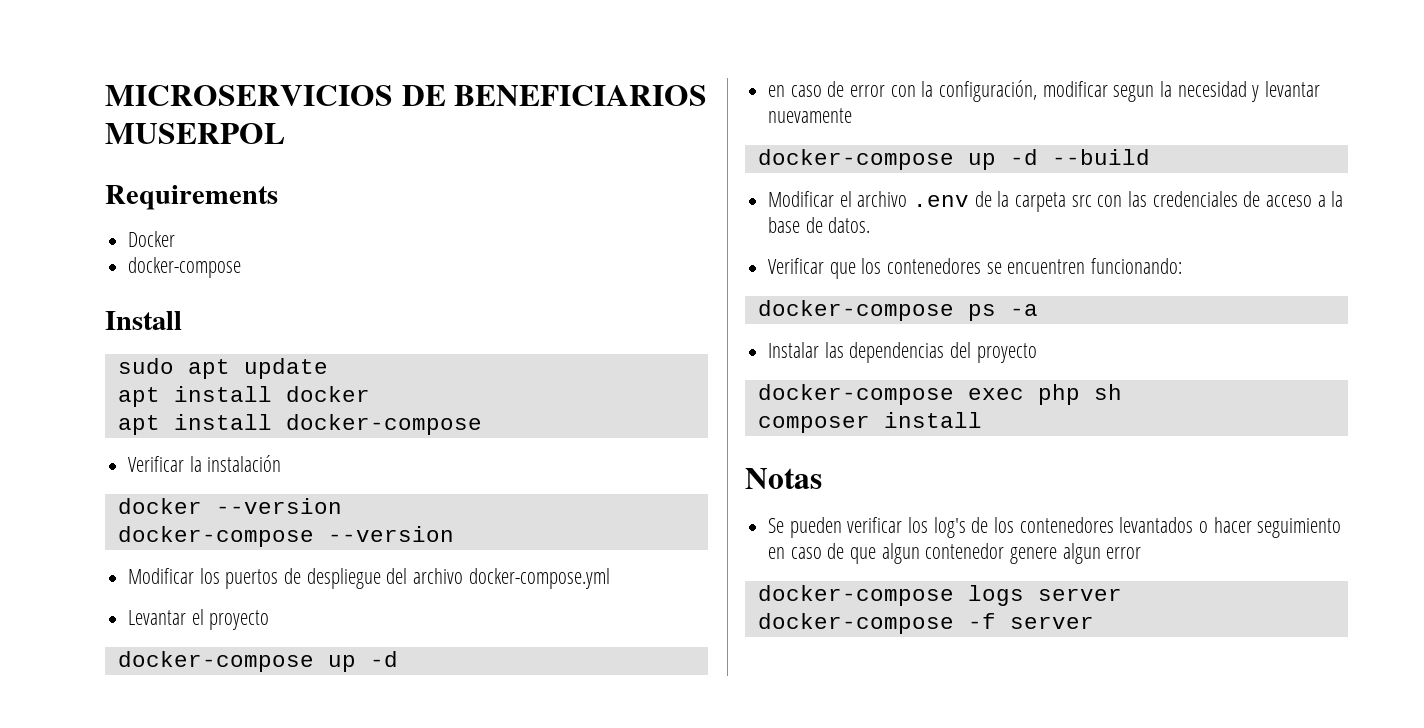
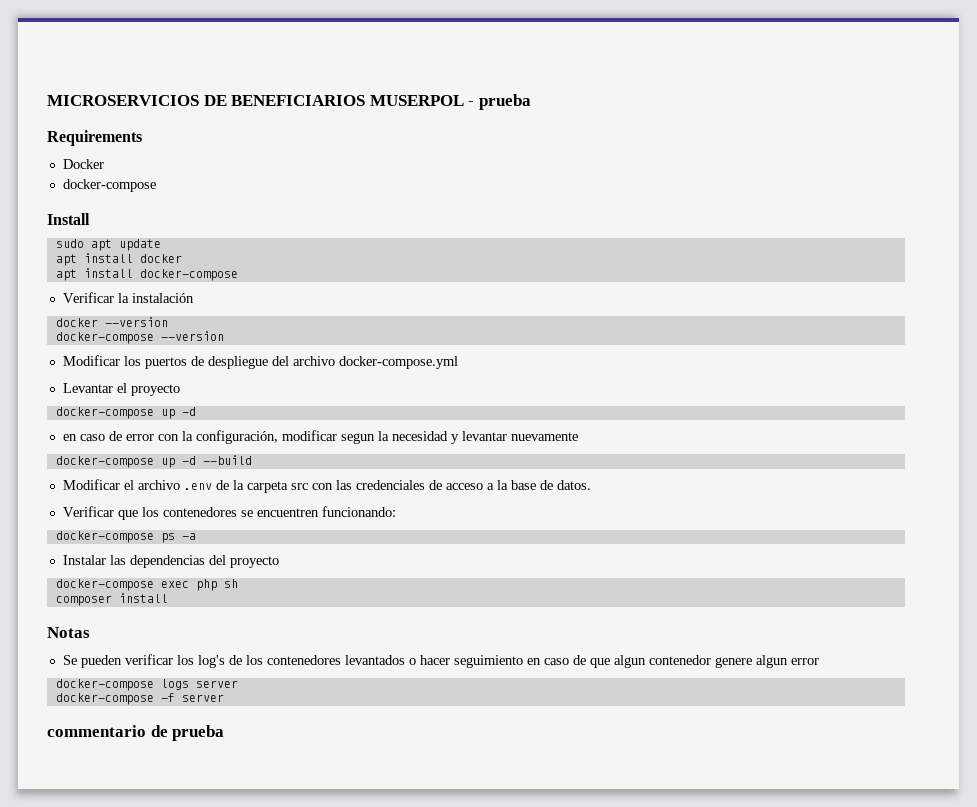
- MICROSERVICIOS DE BENEFICIARIOS MUSERPOL
+ MICROSERVICIOS DE BENEFICIARIOS MUSERPOL - prueba
+ commentario de prueba

